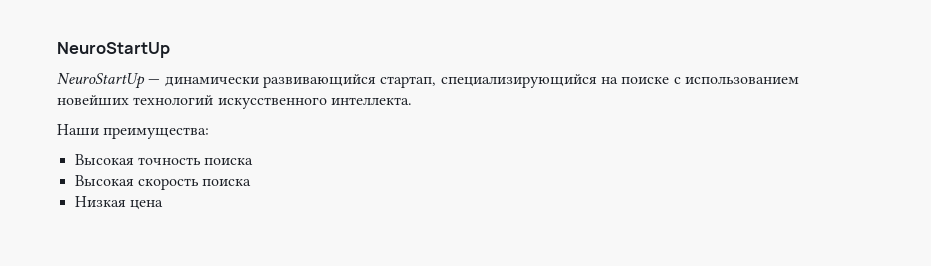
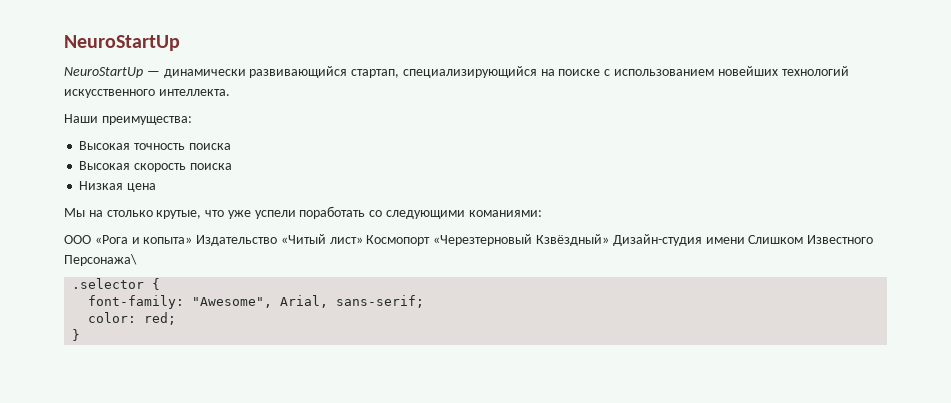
+ Мы на столько крутые, что уже успели поработать со следующими команиями:
+ ООО «Рога и копыта» Издательство «Читый лист» Космопорт «Черезтерновый Кзвёздный» Дизайн-студия имени Слишком Известного Персонажа\
+ .selector {
+ font-family: "Awesome", Arial, sans-serif;
+ color: red;
+ }

